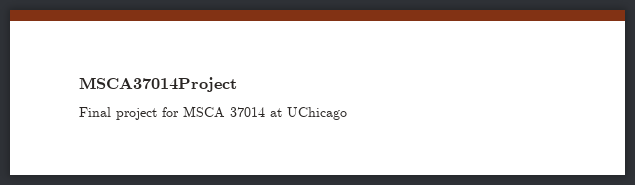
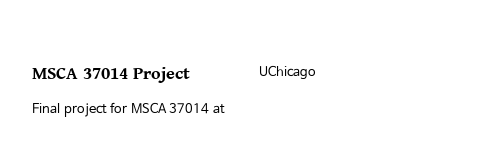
- MSCA37014Project
+ MSCA 37014 Project

